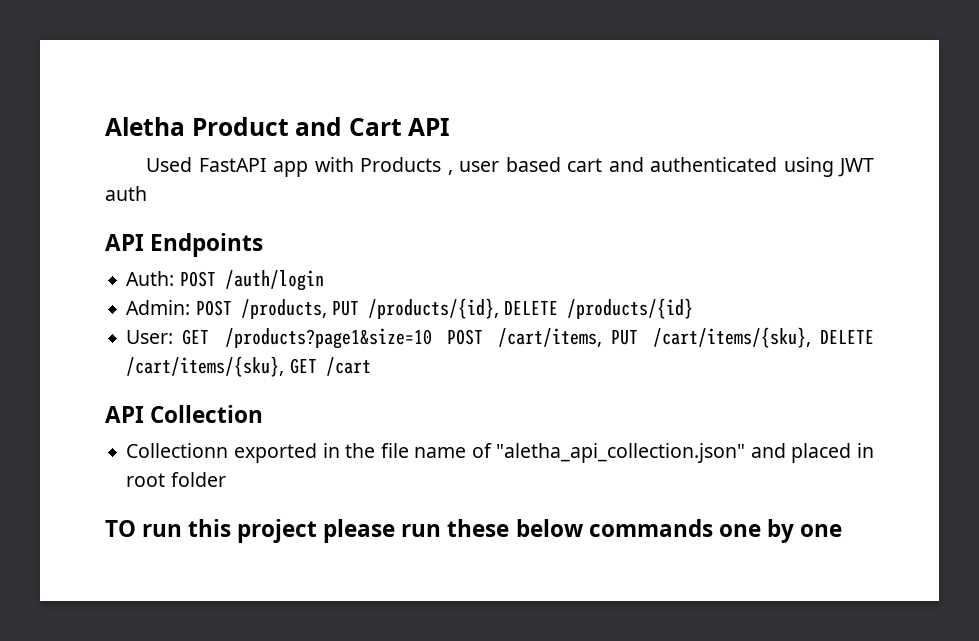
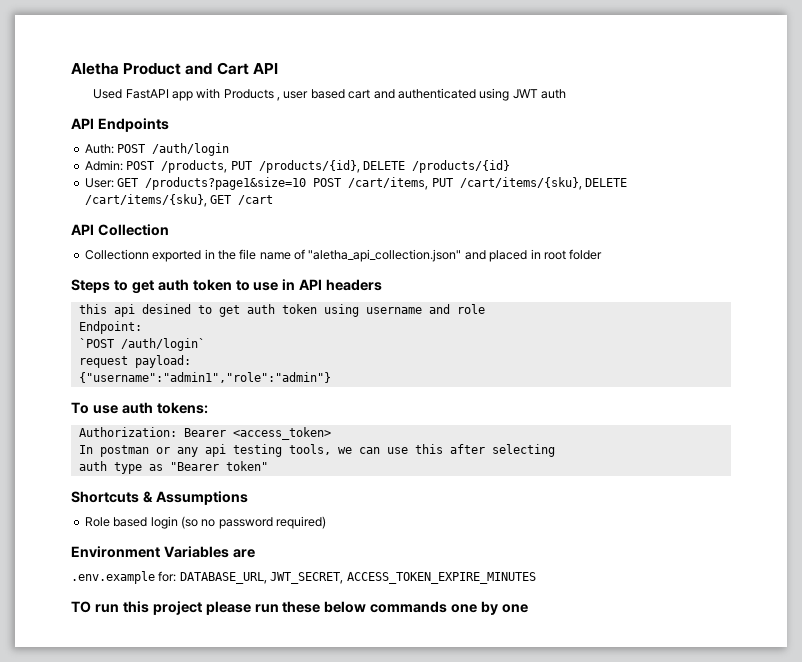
+ Steps to get auth token to use in API headers
+ this api desined to get auth token using username and role
+ Endpoint:
+ `POST /auth/login`
+ request payload:
+ {"username":"admin1","role":"admin"}
+ To use auth tokens:
+ Authorization: Bearer <access_token>
+ In postman or any api testing tools, we can use this after selecting
+ auth type as "Bearer token"
+ Shortcuts & Assumptions
+ Role based login (so no password required)
+ Environment Variables are
+ .env.example for: DATABASE_URL, JWT_SECRET, ACCESS_TOKEN_EXPIRE_MINUTES

